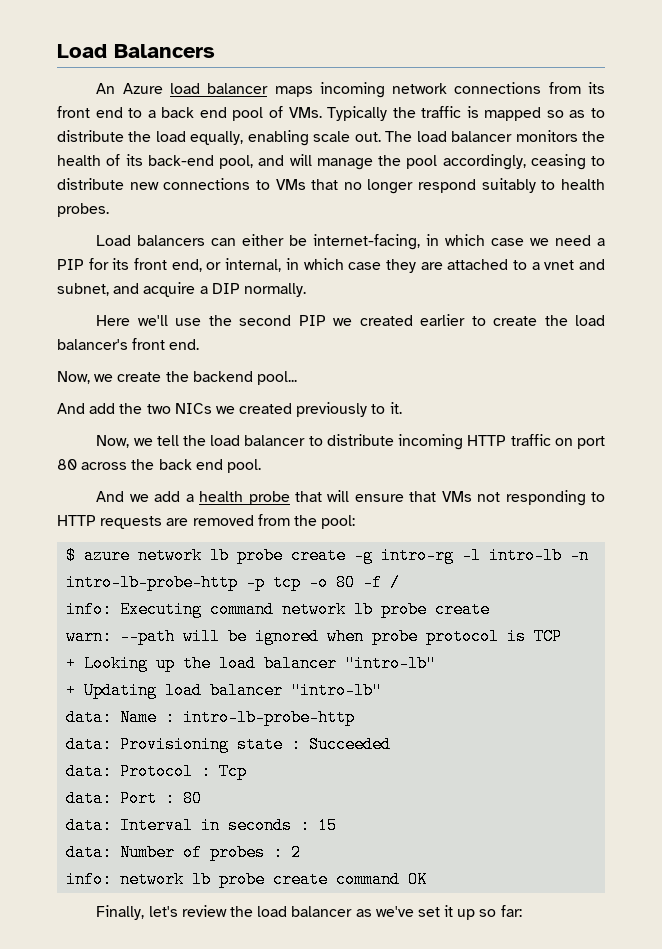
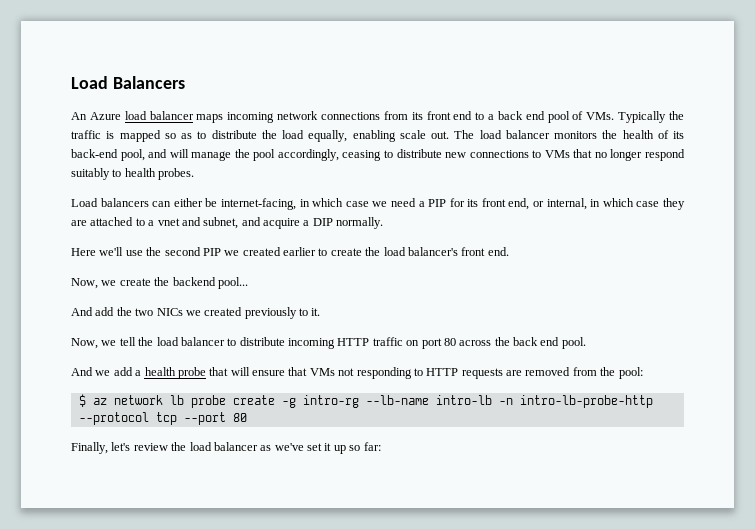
- $ azure network lb probe create -g intro-rg -l intro-lb -n intro-lb-probe-http -p tcp -o 80 -f /
- info: Executing command network lb probe create
- warn: --path will be ignored when probe protocol is TCP
- + Looking up the load balancer "intro-lb"
- + Updating load balancer "intro-lb"
- data: Name : intro-lb-probe-http
- data: Provisioning state : Succeeded
- data: Protocol : Tcp
- data: Port : 80
- data: Interval in seconds : 15
- data: Number of probes : 2
- info: network lb probe create command OK
+ $ az network lb probe create -g intro-rg --lb-name intro-lb -n intro-lb-probe-http --protocol tcp --port 80

